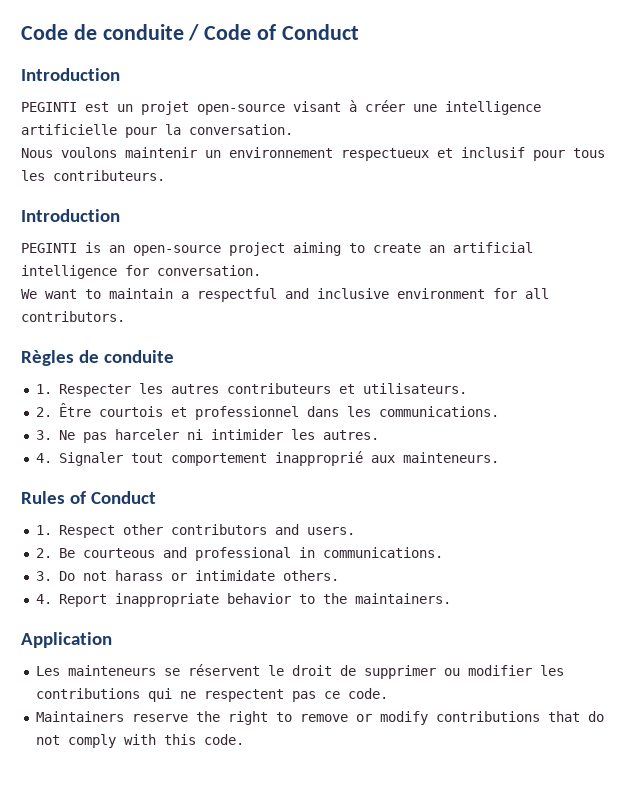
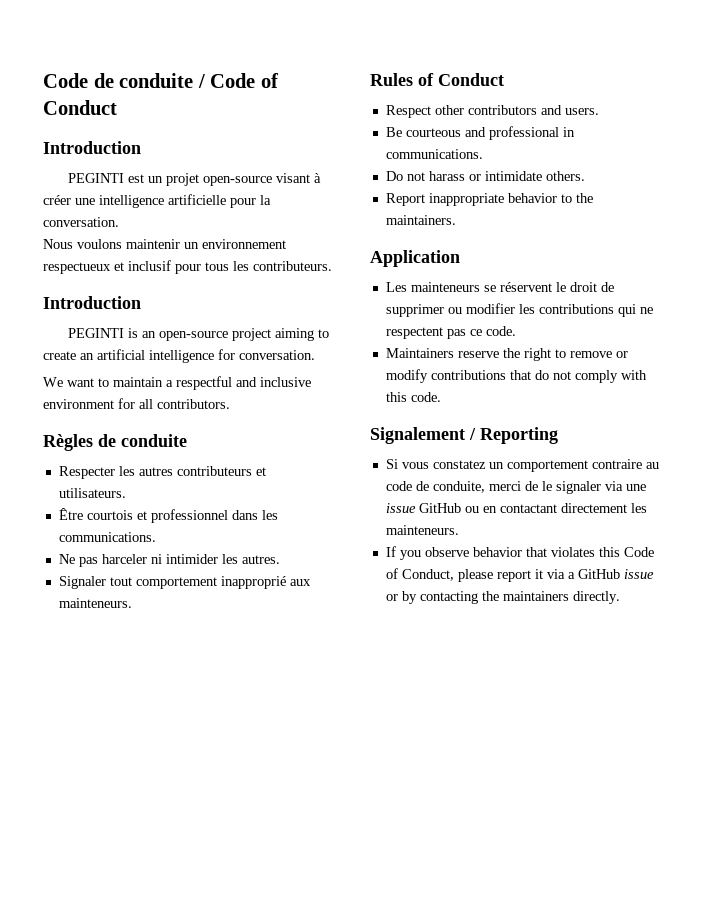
- 1. Respecter les autres contributeurs et utilisateurs.
+ Respecter les autres contributeurs et utilisateurs.
- 2. Être courtois et professionnel dans les communications.
+ Être courtois et professionnel dans les communications.
- 3. Ne pas harceler ni intimider les autres.
+ Ne pas harceler ni intimider les autres.
- 4. Signaler tout comportement inapproprié aux mainteneurs.
+ Signaler tout comportement inapproprié aux mainteneurs.
- 1. Respect other contributors and users.
+ Respect other contributors and users.
- 2. Be courteous and professional in communications.
+ Be courteous and professional in communications.
- 3. Do not harass or intimidate others.
+ Do not harass or intimidate others.
- 4. Report inappropriate behavior to the maintainers.
+ Report inappropriate behavior to the maintainers.
+ Signalement / Reporting
+ Si vous constatez un comportement contraire au code de conduite, merci de le signaler via une issue GitHub ou en contactant directement les mainteneurs.
+ If you observe behavior that violates this Code of Conduct, please report it via a GitHub issue or by contacting the maintainers directly.

